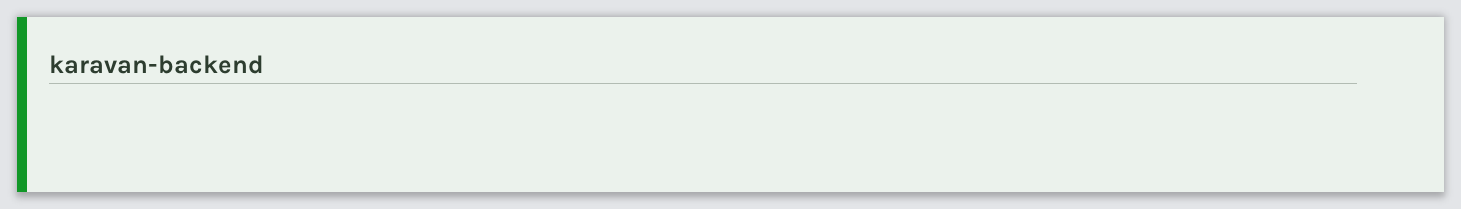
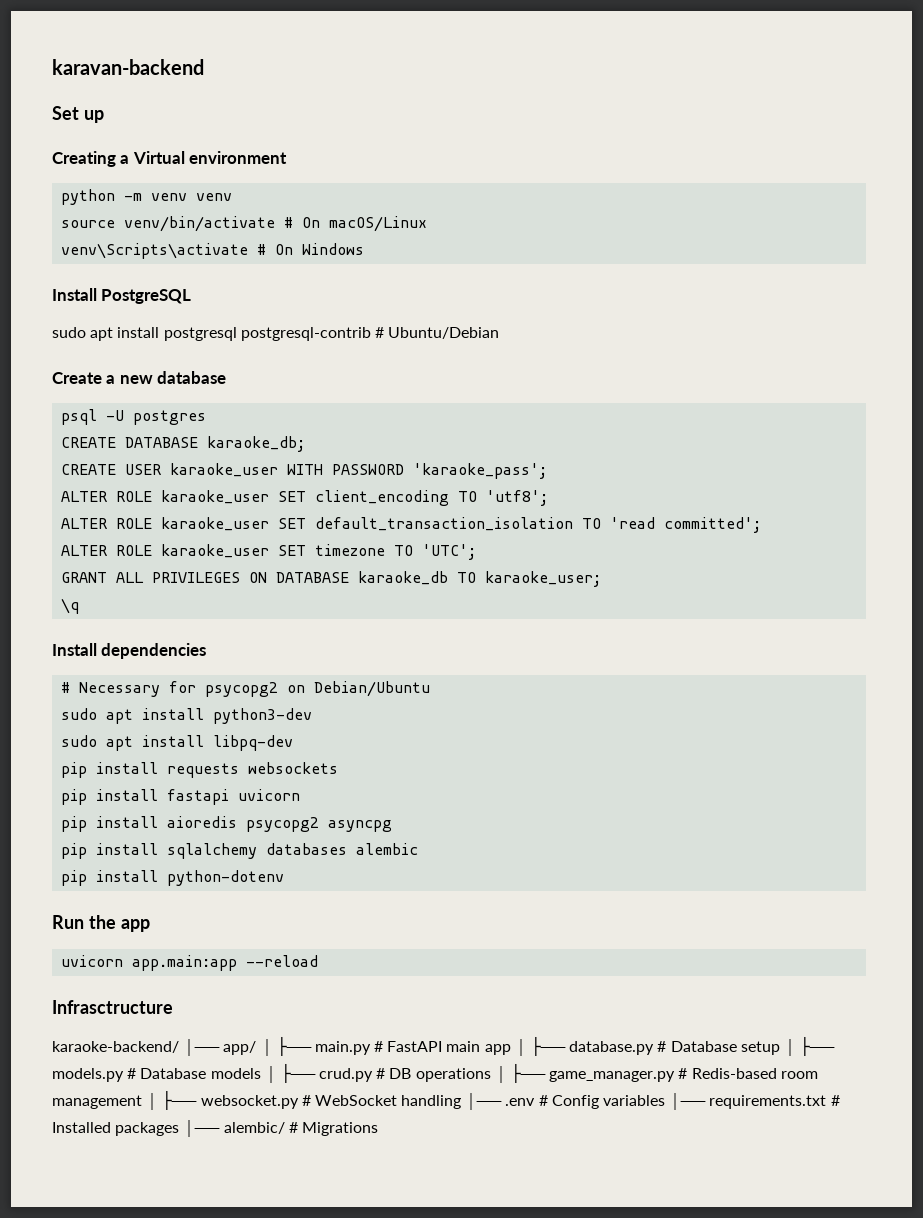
+ Set up
+ Creating a Virtual environment
+ python -m venv venv
+ source venv/bin/activate # On macOS/Linux
+ venv\Scripts\activate # On Windows
+ Install PostgreSQL
+ sudo apt install postgresql postgresql-contrib # Ubuntu/Debian
+ Create a new database
+ psql -U postgres
+ CREATE DATABASE karaoke_db;
+ CREATE USER karaoke_user WITH PASSWORD 'karaoke_pass';
+ ALTER ROLE karaoke_user SET client_encoding TO 'utf8';
+ ALTER ROLE karaoke_user SET default_transaction_isolation TO 'read committed';
+ ALTER ROLE karaoke_user SET timezone TO 'UTC';
+ GRANT ALL PRIVILEGES ON DATABASE karaoke_db TO karaoke_user;
+ \q
+ Install dependencies
+ # Necessary for psycopg2 on Debian/Ubuntu
+ sudo apt install python3-dev
+ sudo apt install libpq-dev
+ pip install requests websockets
+ pip install fastapi uvicorn
+ pip install aioredis psycopg2 asyncpg
+ pip install sqlalchemy databases alembic
+ pip install python-dotenv
+ Run the app
+ uvicorn app.main:app --reload
+ Infrasctructure
+ karaoke-backend/ │── app/ │ ├── main.py # FastAPI main app │ ├── database.py # Database setup │ ├── models.py # Database models │ ├── crud.py # DB operations │ ├── game_manager.py # Redis-based room management │ ├── websocket.py # WebSocket handling │── .env # Config variables │── requirements.txt # Installed packages │── alembic/ # Migrations

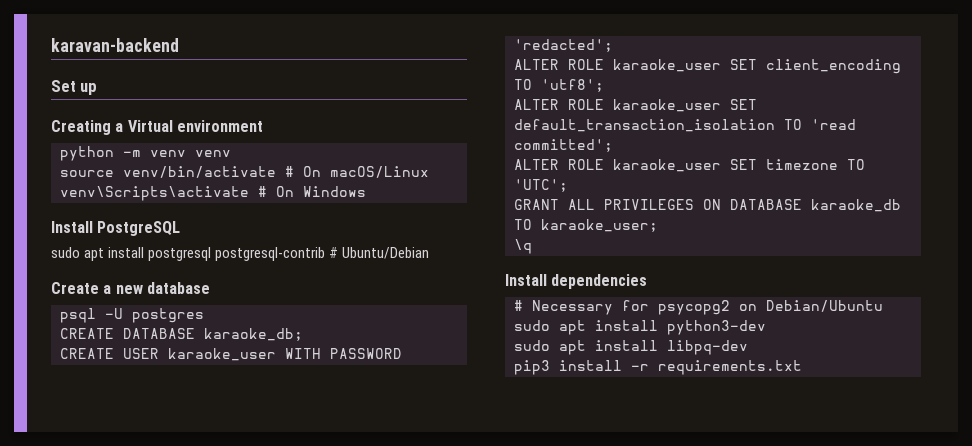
- CREATE USER karaoke_user WITH PASSWORD 'karaoke_pass';
+ CREATE USER karaoke_user WITH PASSWORD 'redacted';
- pip install requests websockets
- pip install fastapi uvicorn
- pip install aioredis psycopg2 asyncpg
- pip install sqlalchemy databases alembic
- pip install python-dotenv
- Run the app
- uvicorn app.main:app --reload
- Infrasctructure
- karaoke-backend/ │── app/ │ ├── main.py # FastAPI main app │ ├── database.py # Database setup │ ├── models.py # Database models │ ├── crud.py # DB operations │ ├── game_manager.py # Redis-based room management │ ├── websocket.py # WebSocket handling │── .env # Config variables │── requirements.txt # Installed packages │── alembic/ # Migrations
+ pip3 install -r requirements.txt

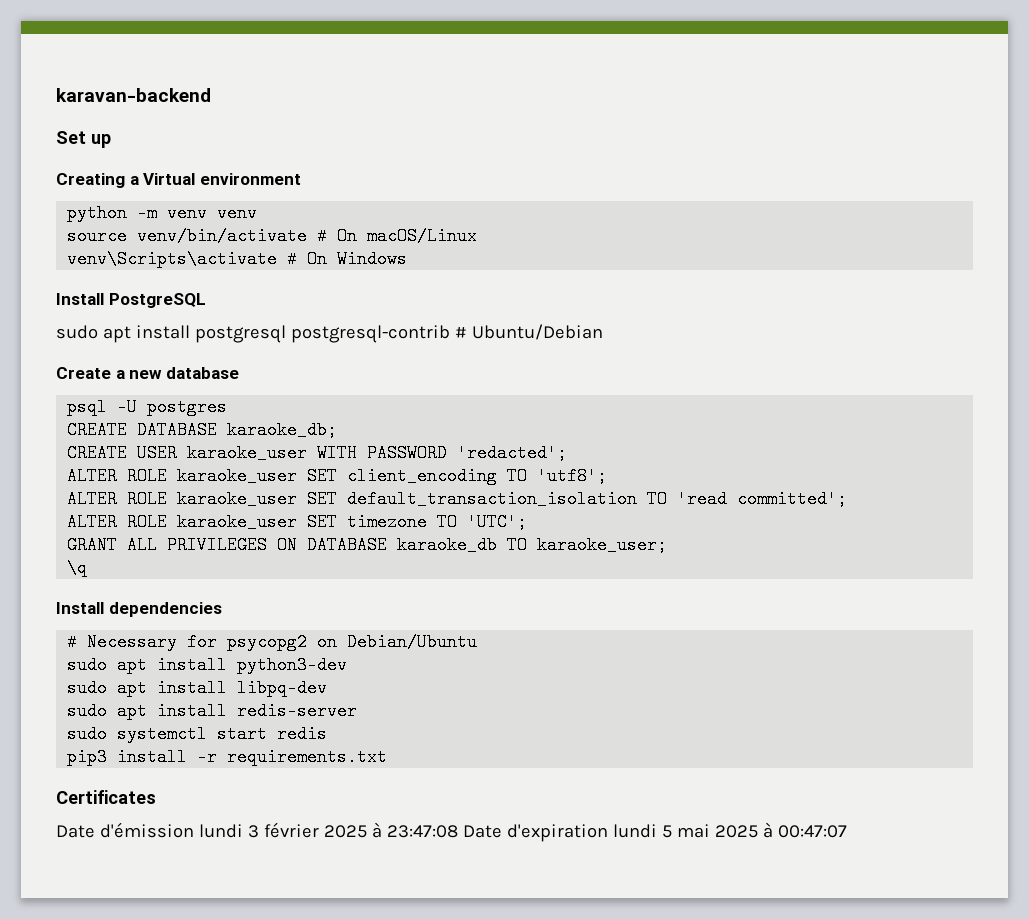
+ sudo apt install redis-server
+ sudo systemctl start redis
  pip3 install -r requirements.txt
+ Certificates
+ Date d'émission lundi 3 février 2025 à 23:47:08 Date d'expiration lundi 5 mai 2025 à 00:47:07

